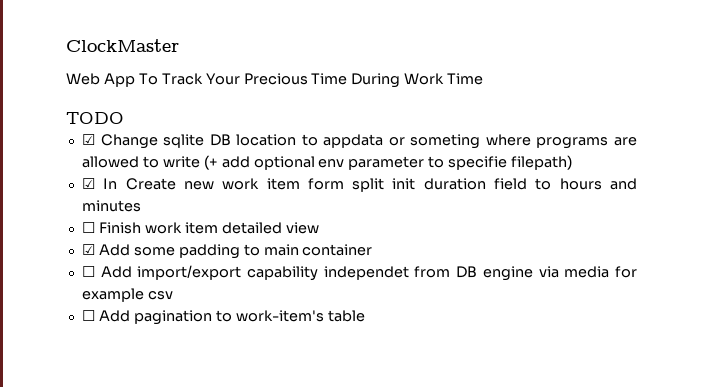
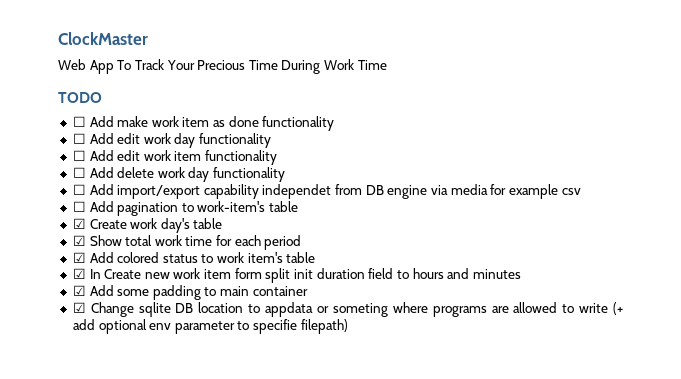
+ ☐ Add make work item as done functionality
+ ☐ Add edit work day functionality
+ ☐ Add edit work item functionality
+ ☐ Add delete work day functionality
+ ☐ Add import/export capability independet from DB engine via media for example csv
+ ☐ Add pagination to work-item's table
+ ☑ Create work day's table
+ ☑ Show total work time for each period
+ ☑ Add colored status to work item's table
+ ☑ In Create new work item form split init duration field to hours and minutes
+ ☑ Add some padding to main container
- ☑ In Create new work item form split init duration field to hours and minutes
- ☐ Finish work item detailed view
- ☑ Add some padding to main container
- ☐ Add import/export capability independet from DB engine via media for example csv
- ☐ Add pagination to work-item's table

